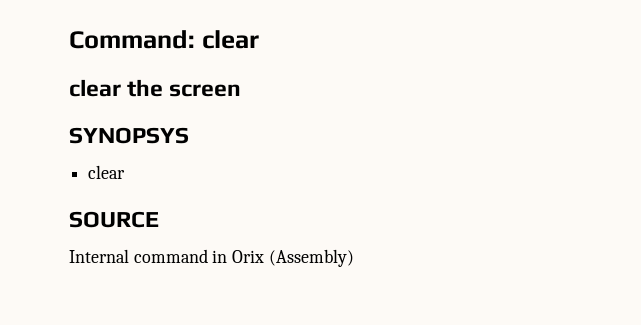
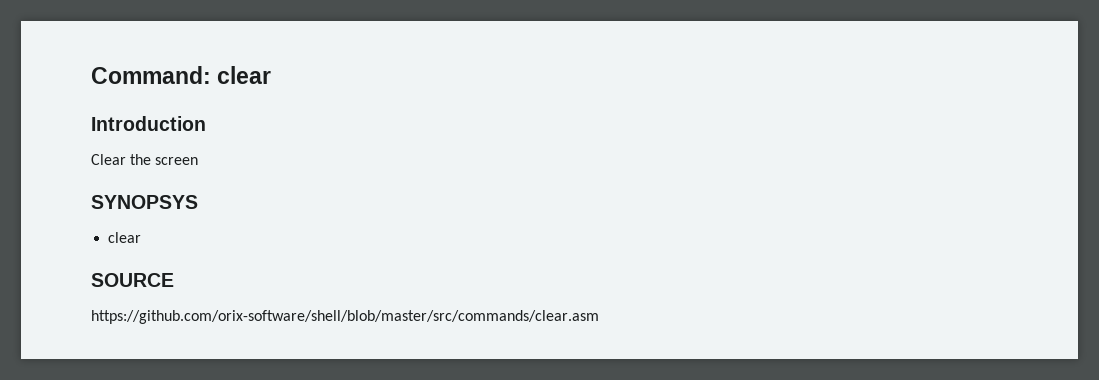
- clear the screen
+ Introduction
+ Clear the screen
- Internal command in Orix (Assembly)
+ https://github.com/orix-software/shell/blob/master/src/commands/clear.asm

